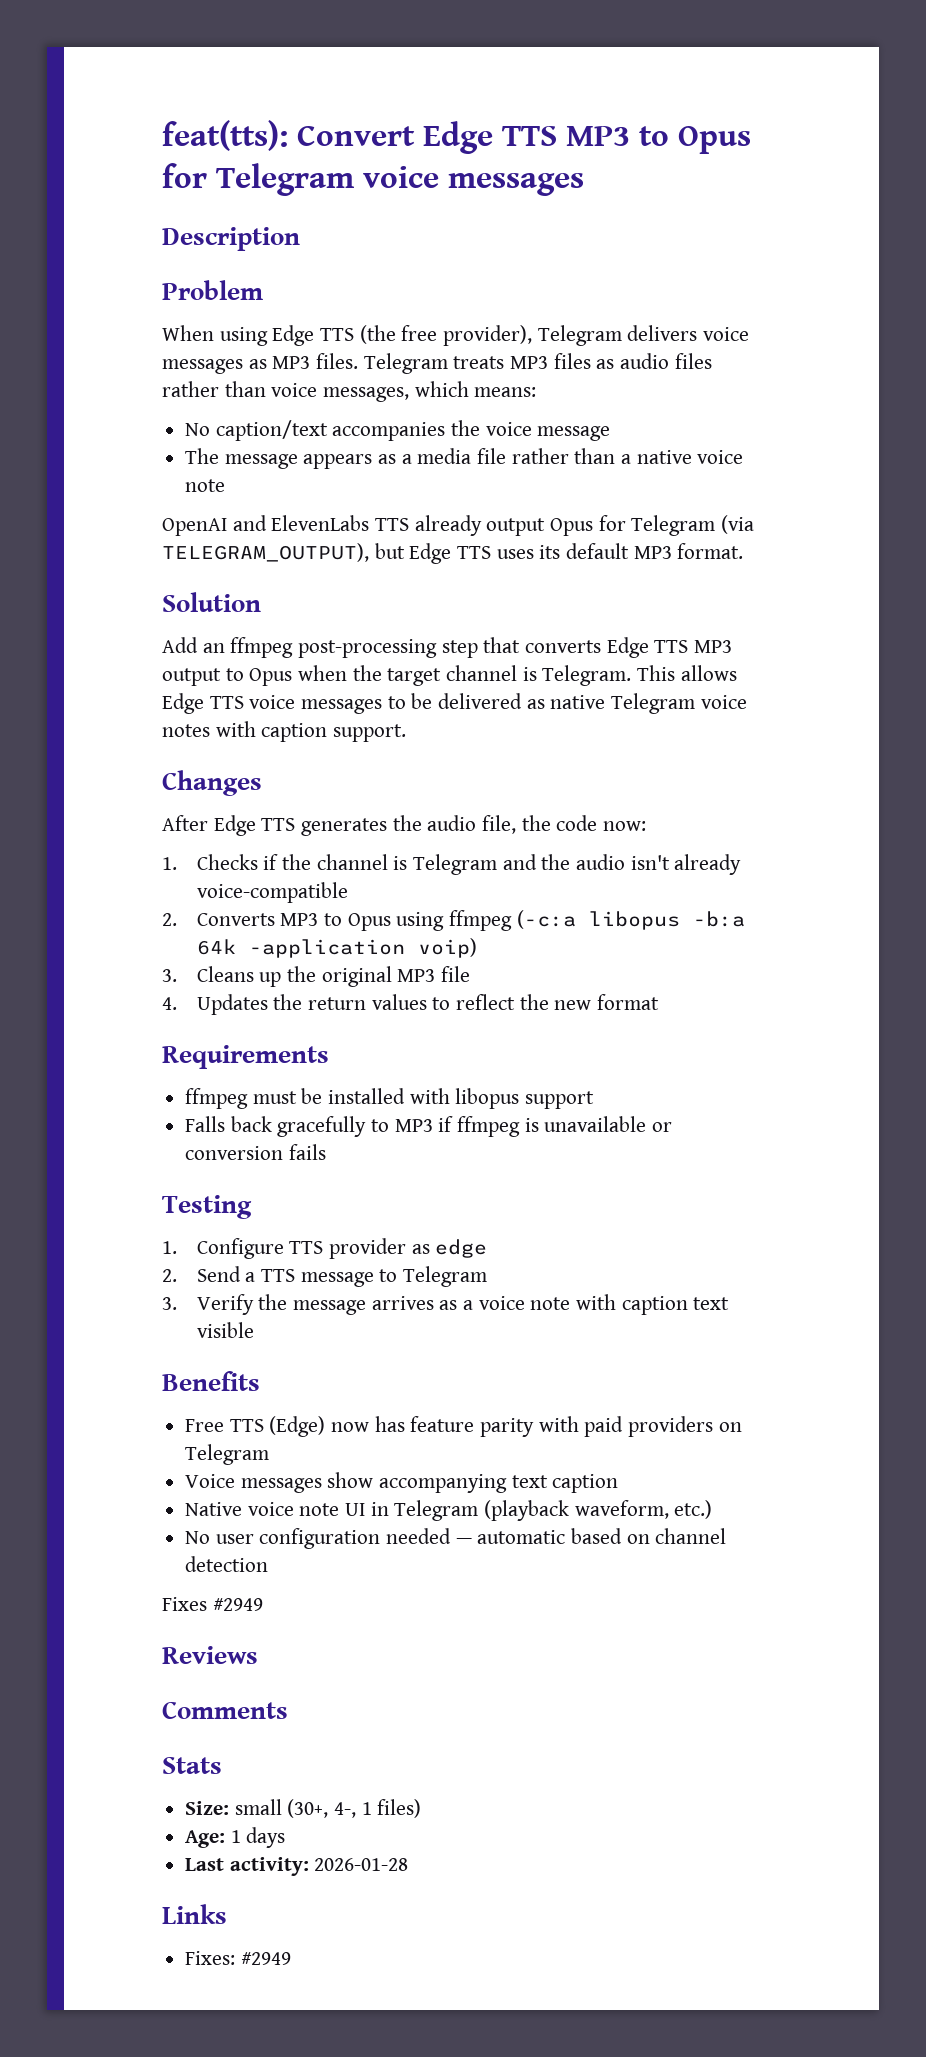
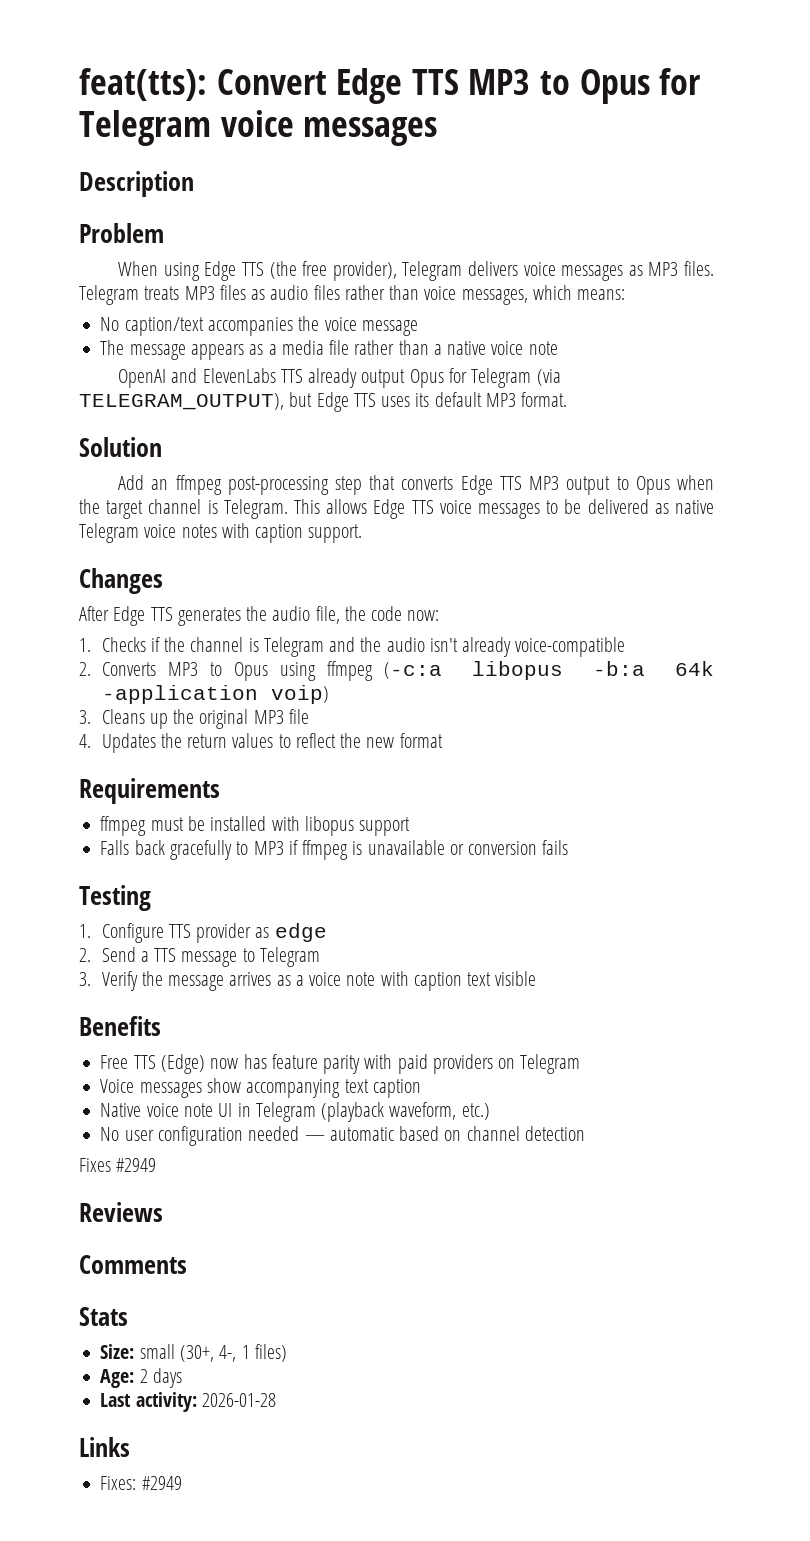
- Age: 1 days
+ Age: 2 days

